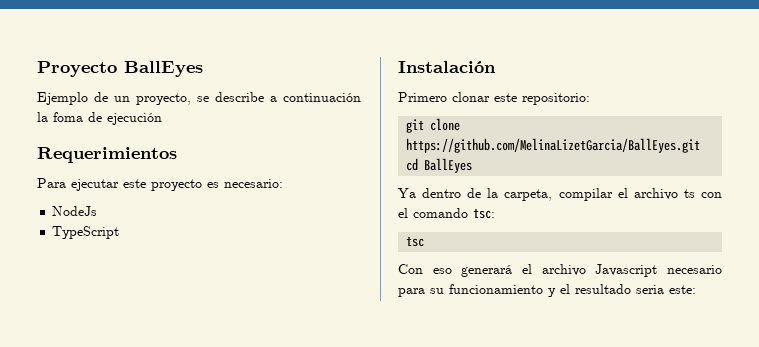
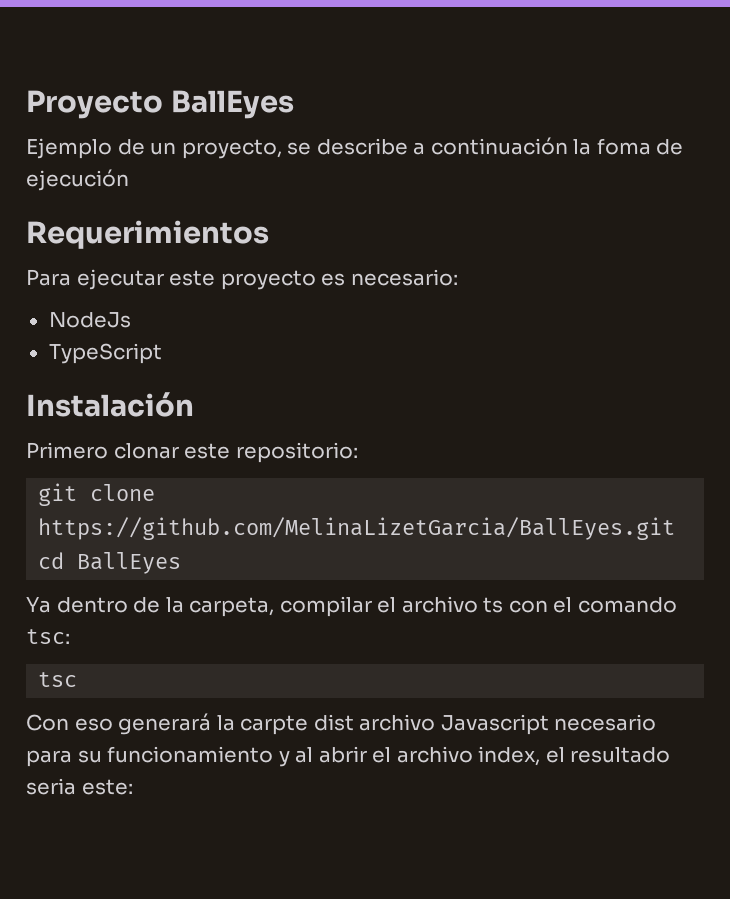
- Con eso generará el archivo Javascript necesario para su funcionamiento y el resultado seria este:
+ Con eso generará la carpte dist archivo Javascript necesario para su funcionamiento y al abrir el archivo index, el resultado seria este:

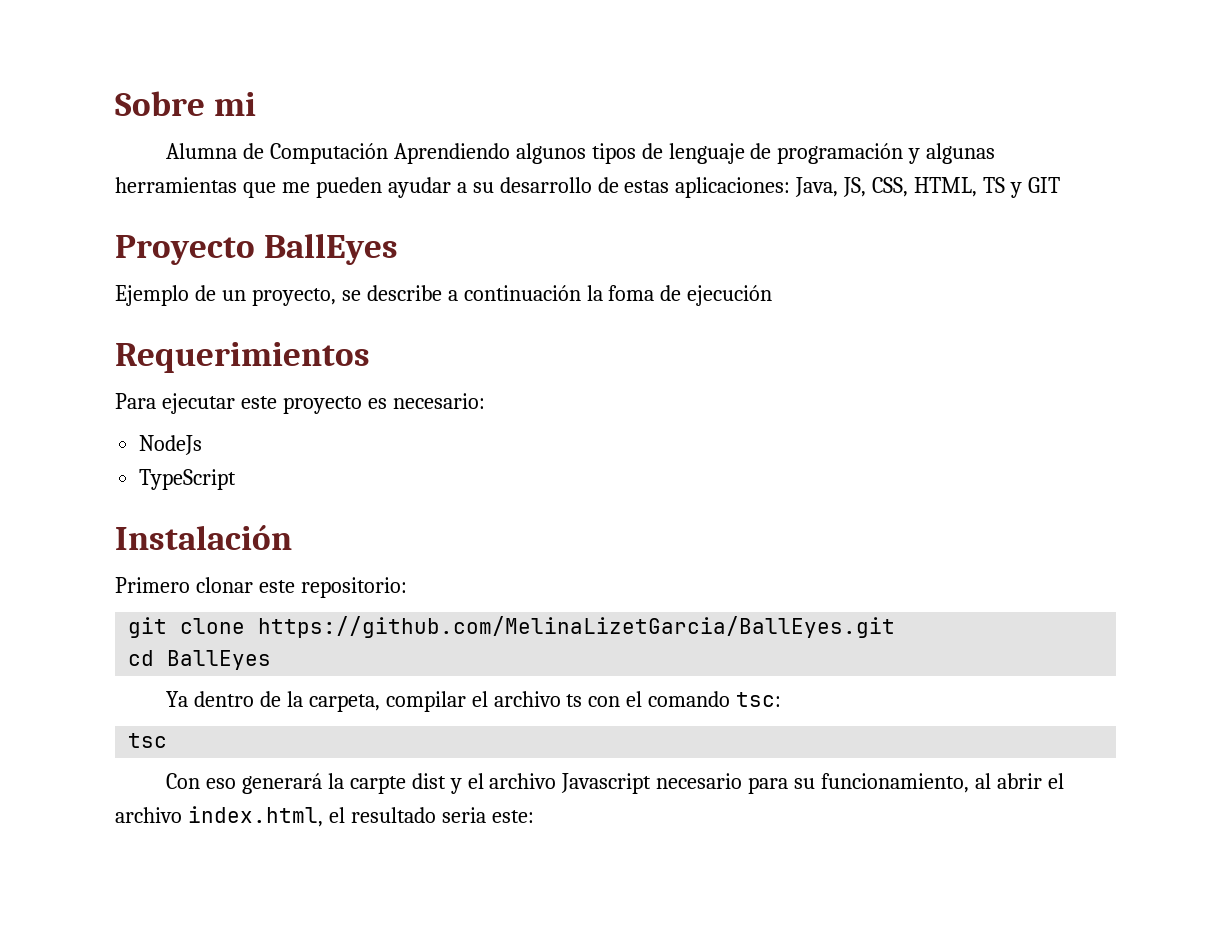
+ Sobre mi
+ Alumna de Computación Aprendiendo algunos tipos de lenguaje de programación y algunas herramientas que me pueden ayudar a su desarrollo de estas aplicaciones: Java, JS, CSS, HTML, TS y GIT
- Con eso generará la carpte dist archivo Javascript necesario para su funcionamiento y al abrir el archivo index, el resultado seria este:
+ Con eso generará la carpte dist y el archivo Javascript necesario para su funcionamiento, al abrir el archivo index.html, el resultado seria este:

